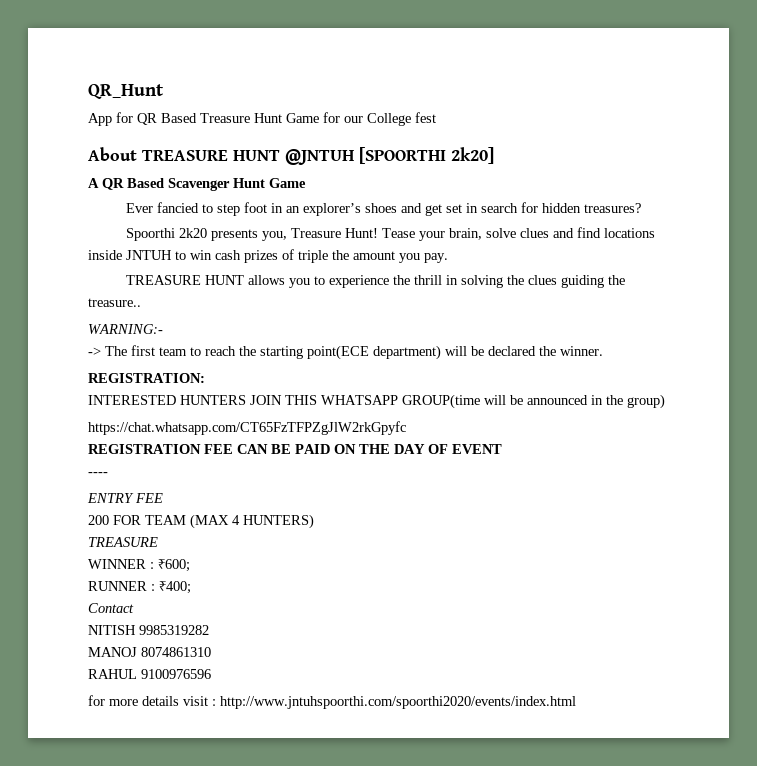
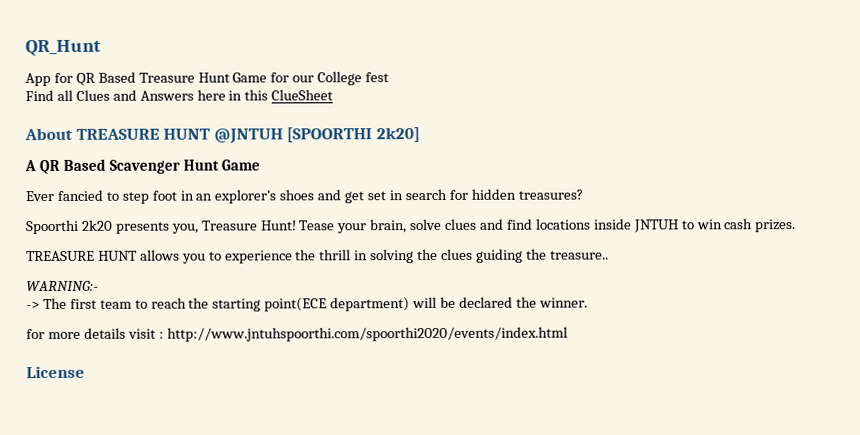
+ Find all Clues and Answers here in this ClueSheet
- Tease your brain, solve clues and find locations inside JNTUH to win cash prizes of triple the amount you pay.
+ Tease your brain, solve clues and find locations inside JNTUH to win cash prizes.
- REGISTRATION:
- INTERESTED HUNTERS JOIN THIS WHATSAPP GROUP(time will be announced in the group)
- https://chat.whatsapp.com/CT65FzTFPZgJlW2rkGpyfc
- REGISTRATION FEE CAN BE PAID ON THE DAY OF EVENT
- ----
- ENTRY FEE
- 200 FOR TEAM (MAX 4 HUNTERS)
- TREASURE
- WINNER : ₹600;
- RUNNER : ₹400;
- Contact
- NITISH 9985319282
- MANOJ 8074861310
- RAHUL 9100976596
+ License

